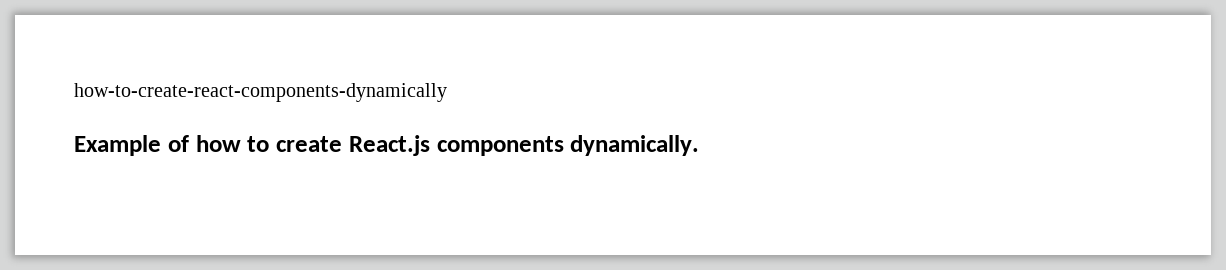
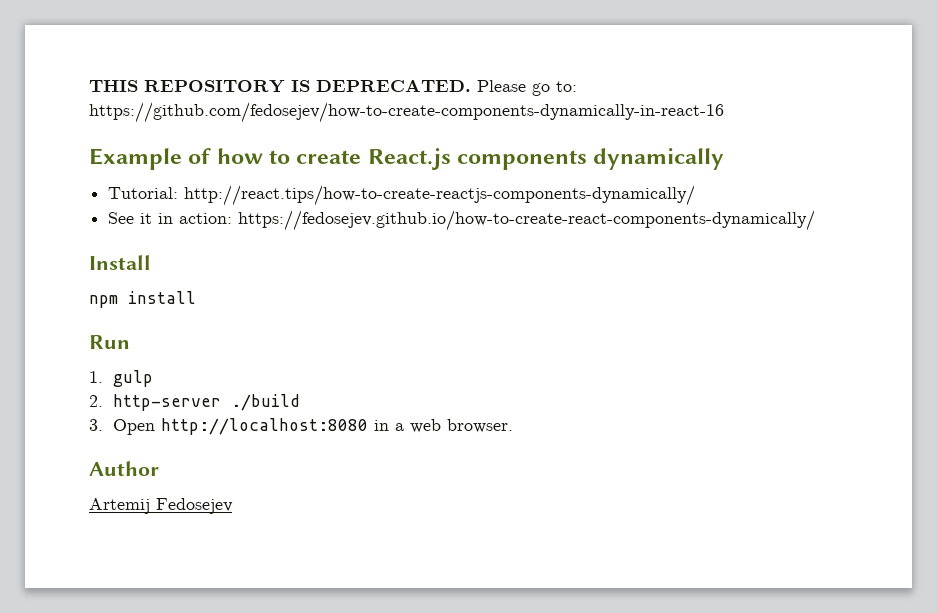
- how-to-create-react-components-dynamically
+ THIS REPOSITORY IS DEPRECATED. Please go to: https://github.com/fedosejev/how-to-create-components-dynamically-in-react-16
- Example of how to create React.js components dynamically.
+ Example of how to create React.js components dynamically
+ Tutorial: http://react.tips/how-to-create-reactjs-components-dynamically/
+ See it in action: https://fedosejev.github.io/how-to-create-react-components-dynamically/
+ Install
+ npm install
+ Run
+ 1. gulp
+ 2. http-server ./build
+ 3. Open http://localhost:8080 in a web browser.
+ Author
+ Artemij Fedosejev

